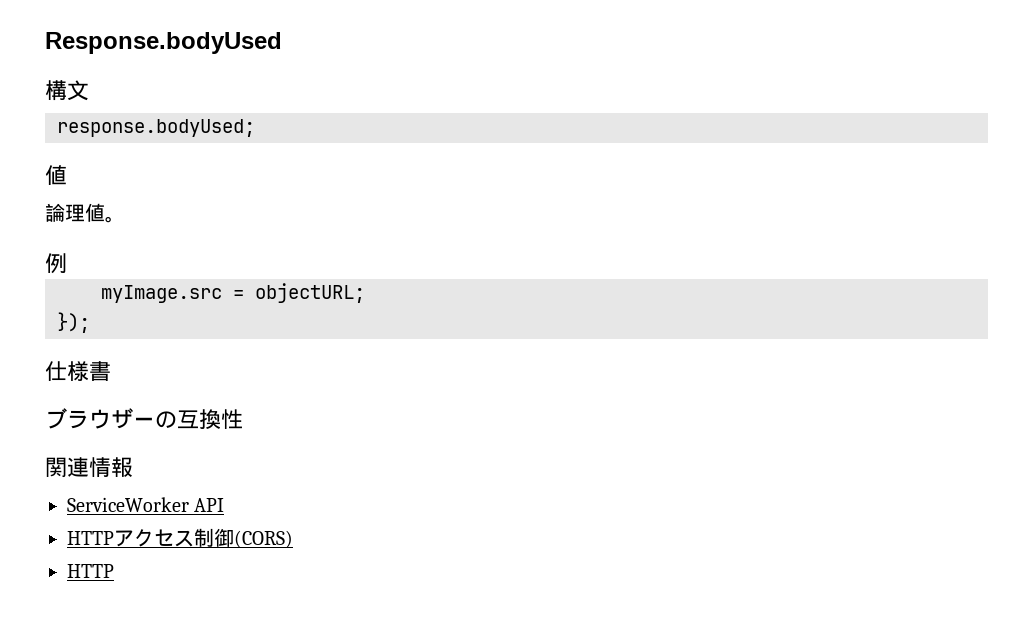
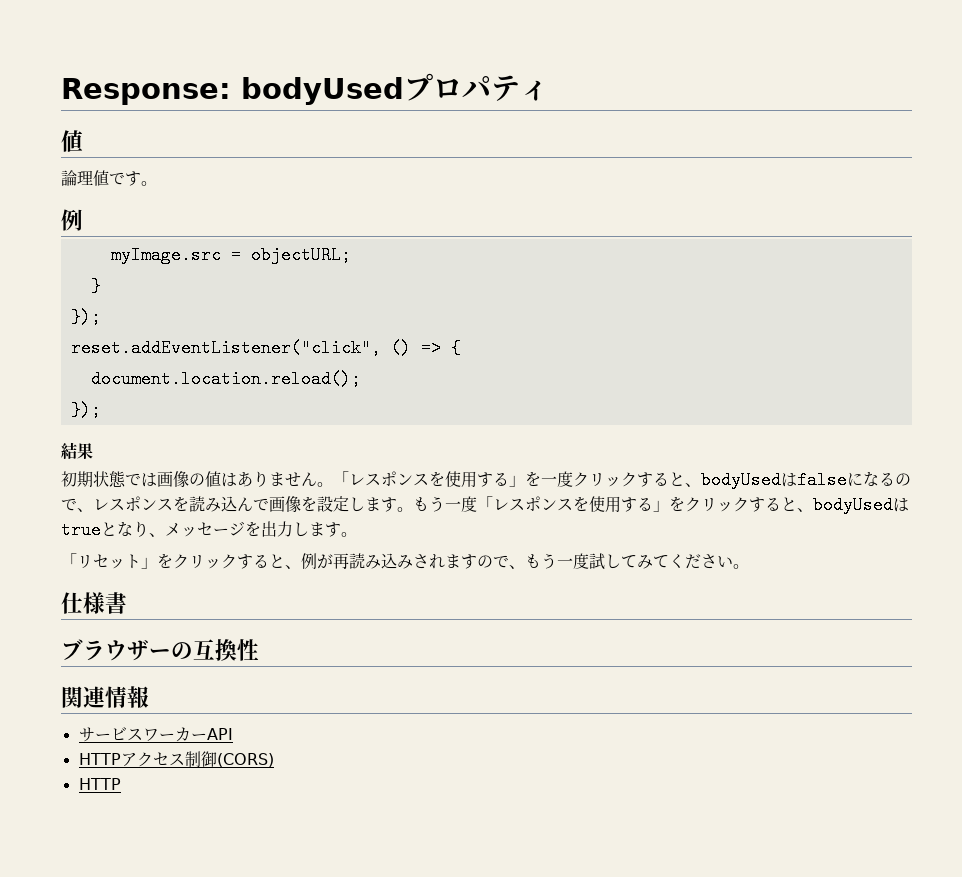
- Response.bodyUsed
- 構文
- response.bodyUsed;
+ Response: bodyUsedプロパティ
- 論理値。
+ 論理値です。
+ }
  });
+ reset.addEventListener("click", () => {
+ document.location.reload();
+ });
+ 結果
+ 初期状態では画像の値はありません。「レスポンスを使用する」を一度クリックすると、bodyUsedはfalseになるので、レスポンスを読み込んで画像を設定します。もう一度「レスポンスを使用する」をクリックすると、bodyUsedはtrueとなり、メッセージを出力します。
+ 「リセット」をクリックすると、例が再読み込みされますので、もう一度試してみてください。
- ServiceWorker API
+ サービスワーカーAPI

